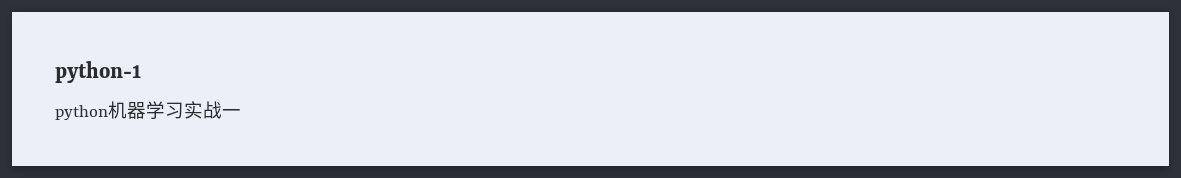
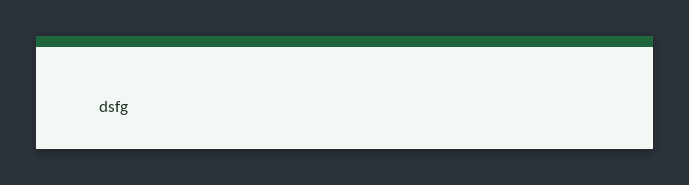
- python-1
- python机器学习实战一
+ dsfg

